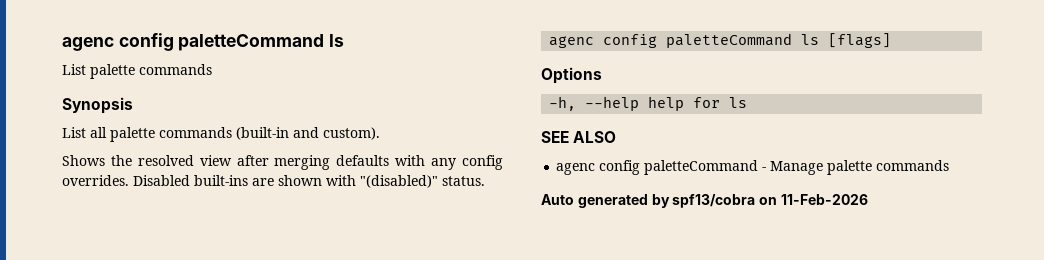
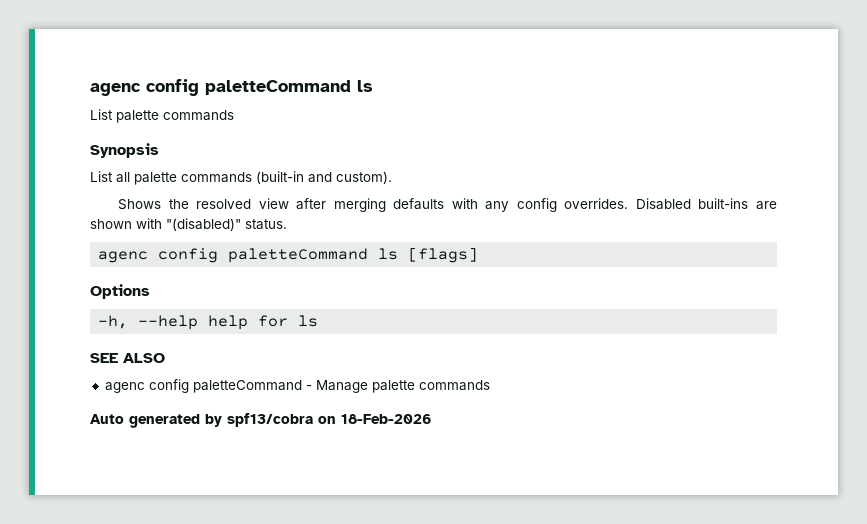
- Auto generated by spf13/cobra on 11-Feb-2026
+ Auto generated by spf13/cobra on 18-Feb-2026

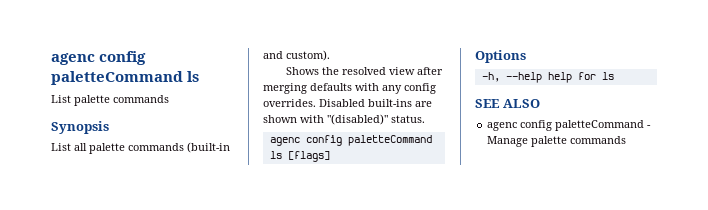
- Auto generated by spf13/cobra on 18-Feb-2026

